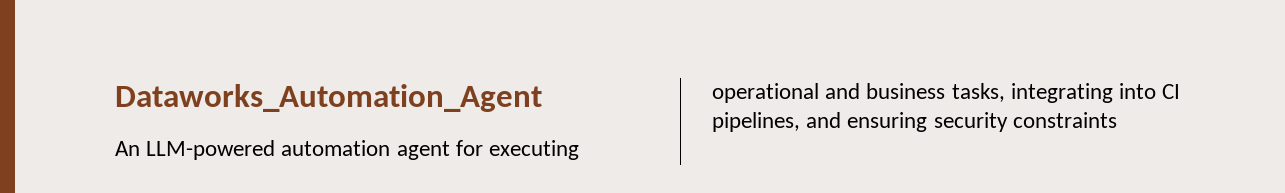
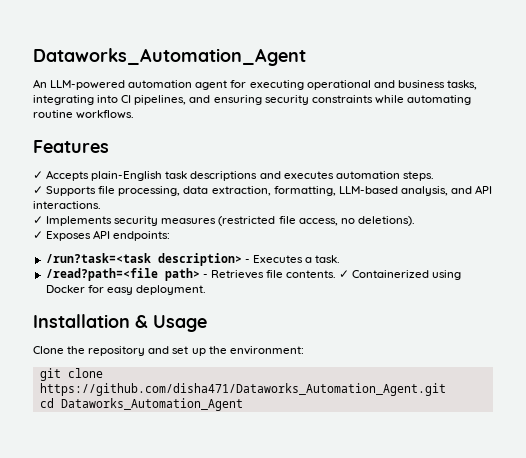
- An LLM-powered automation agent for executing operational and business tasks, integrating into CI pipelines, and ensuring security constraints
+ An LLM-powered automation agent for executing operational and business tasks, integrating into CI pipelines, and ensuring security constraints while automating routine workflows.
+ Features
+ ✓ Accepts plain-English task descriptions and executes automation steps.
+ ✓ Supports file processing, data extraction, formatting, LLM-based analysis, and API interactions.
+ ✓ Implements security measures (restricted file access, no deletions).
+ ✓ Exposes API endpoints:
+ /run?task=<task description> - Executes a task.
+ /read?path=<file path> - Retrieves file contents. ✓ Containerized using Docker for easy deployment.
+ Installation & Usage
+ Clone the repository and set up the environment:
+ git clone https://github.com/disha471/Dataworks_Automation_Agent.git
+ cd Dataworks_Automation_Agent

